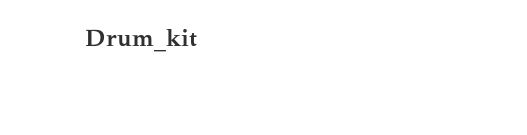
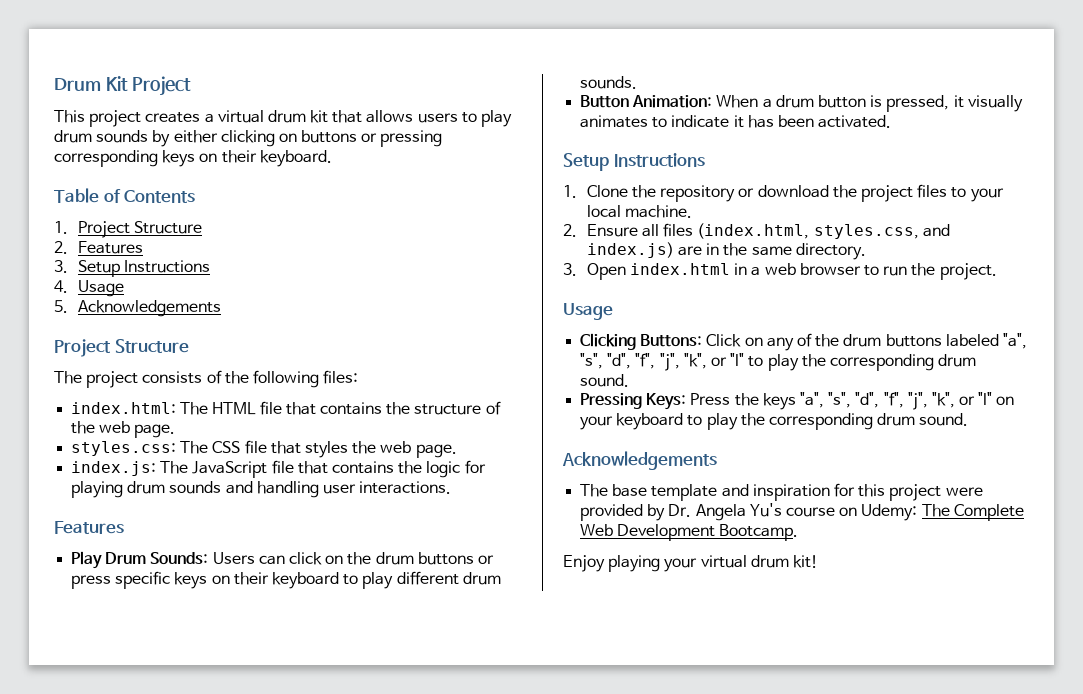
- Drum_kit
+ Drum Kit Project
+ This project creates a virtual drum kit that allows users to play drum sounds by either clicking on buttons or pressing corresponding keys on their keyboard.
+ Table of Contents
+ 1. Project Structure
+ 2. Features
+ 3. Setup Instructions
+ 4. Usage
+ 5. Acknowledgements
+ Project Structure
+ The project consists of the following files:
+ index.html: The HTML file that contains the structure of the web page.
+ styles.css: The CSS file that styles the web page.
+ index.js: The JavaScript file that contains the logic for playing drum sounds and handling user interactions.
+ Features
+ Play Drum Sounds: Users can click on the drum buttons or press specific keys on their keyboard to play different drum sounds.
+ Button Animation: When a drum button is pressed, it visually animates to indicate it has been activated.
+ Setup Instructions
+ 1. Clone the repository or download the project files to your local machine.
+ 2. Ensure all files (index.html, styles.css, and index.js) are in the same directory.
+ 3. Open index.html in a web browser to run the project.
+ Usage
+ Clicking Buttons: Click on any of the drum buttons labeled "a", "s", "d", "f", "j", "k", or "l" to play the corresponding drum sound.
+ Pressing Keys: Press the keys "a", "s", "d", "f", "j", "k", or "l" on your keyboard to play the corresponding drum sound.
+ Acknowledgements
+ The base template and inspiration for this project were provided by Dr. Angela Yu's course on Udemy: The Complete Web Development Bootcamp.
+ Enjoy playing your virtual drum kit!

